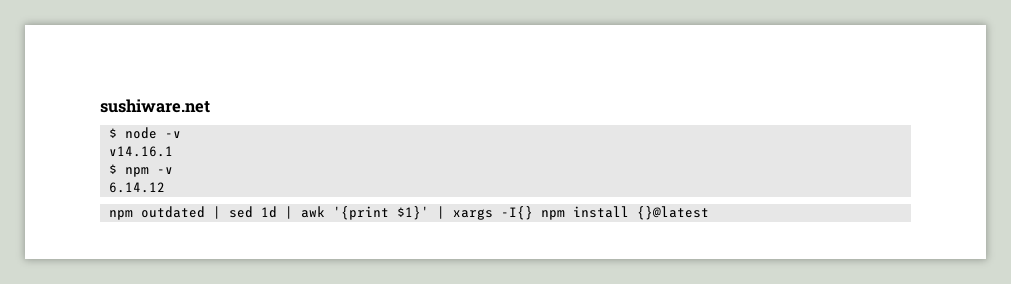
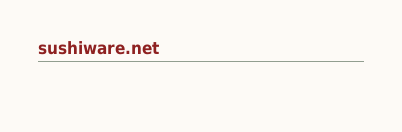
- $ node -v
- v14.16.1
- $ npm -v
- 6.14.12
- npm outdated | sed 1d | awk '{print $1}' | xargs -I{} npm install {}@latest

